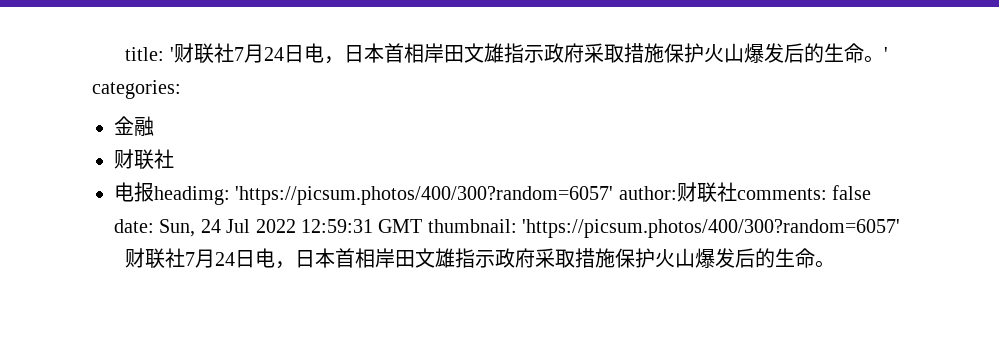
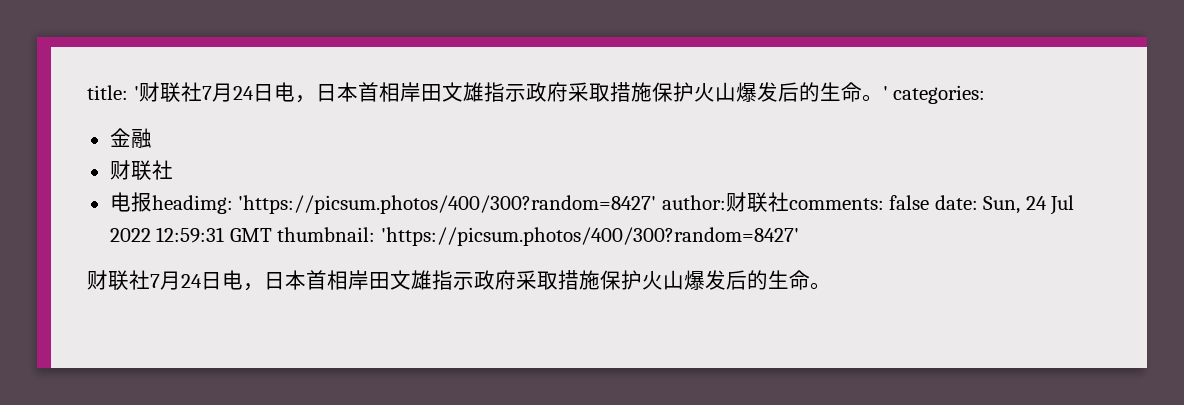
- 电报headimg: 'https://picsum.photos/400/300?random=6057' author:财联社comments: false date: Sun, 24 Jul 2022 12:59:31 GMT thumbnail: 'https://picsum.photos/400/300?random=6057'
+ 电报headimg: 'https://picsum.photos/400/300?random=8427' author:财联社comments: false date: Sun, 24 Jul 2022 12:59:31 GMT thumbnail: 'https://picsum.photos/400/300?random=8427'

